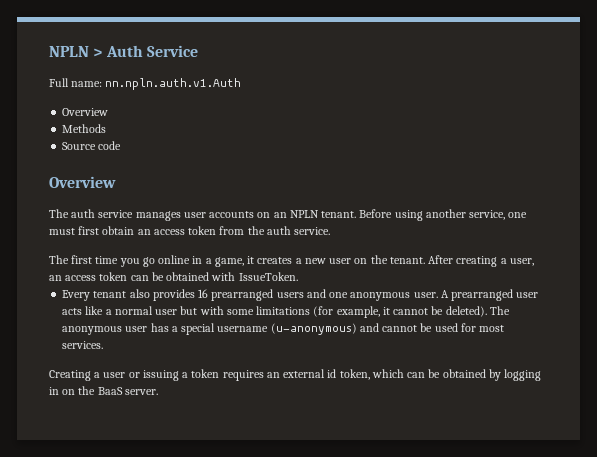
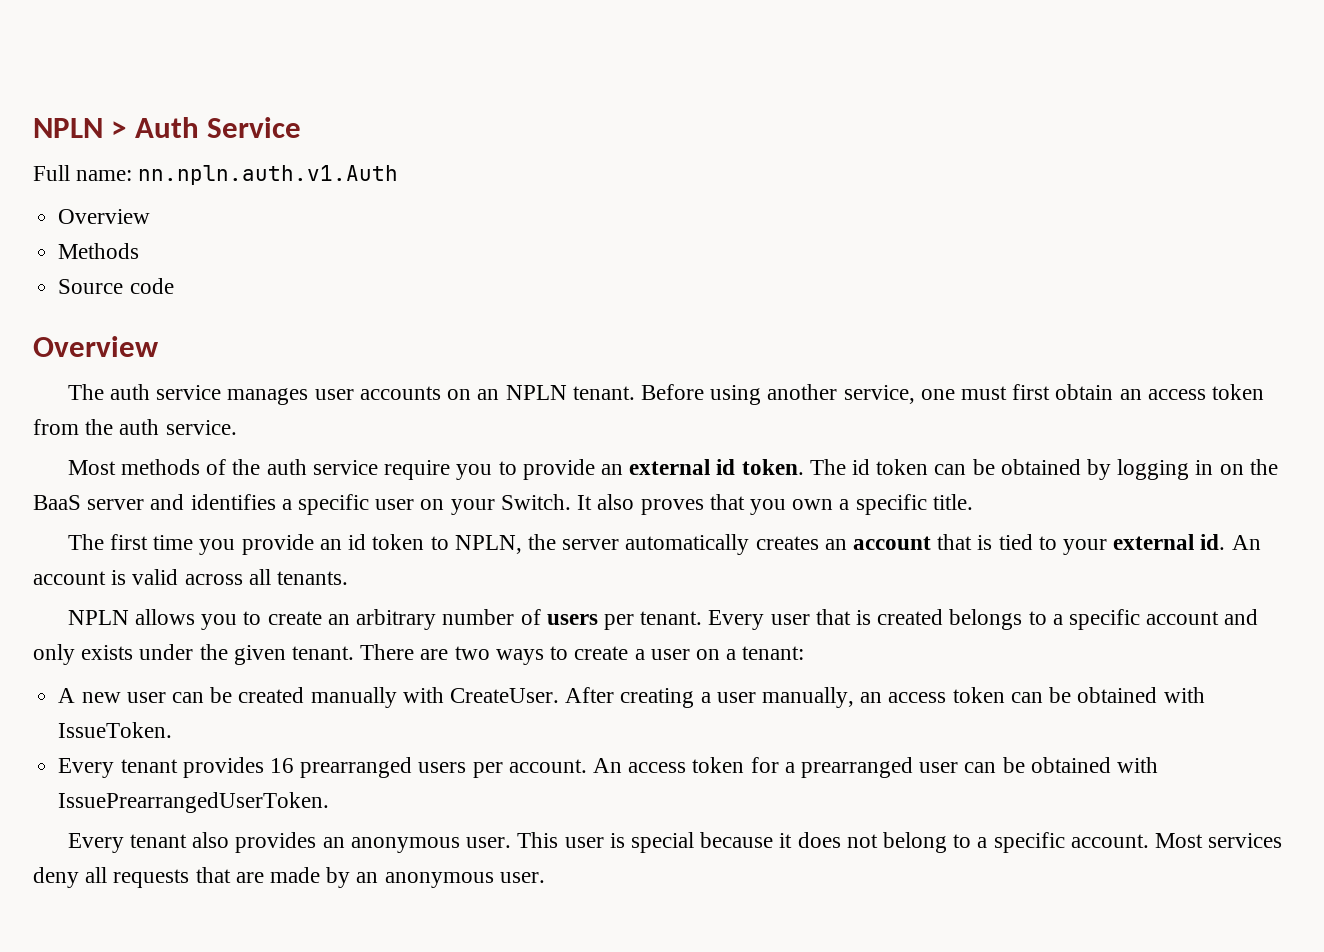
- The first time you go online in a game, it creates a new user on the tenant.
+ Most methods of the auth service require you to provide an external id token. The id token can be obtained by logging in on the BaaS server and identifies a specific user on your Switch. It also proves that you own a specific title.
+ The first time you provide an id token to NPLN, the server automatically creates an account that is tied to your external id. An account is valid across all tenants.
+ NPLN allows you to create an arbitrary number of users per tenant. Every user that is created belongs to a specific account and only exists under the given tenant. There are two ways to create a user on a tenant:
+ A new user can be created manually with CreateUser.
- After creating a user, an access token can be obtained with IssueToken.
+ After creating a user manually, an access token can be obtained with IssueToken.
- Every tenant also provides 16 prearranged users and one anonymous user. A prearranged user acts like a normal user but with some limitations (for example, it cannot be deleted). The anonymous user has a special username (u-anonymous) and cannot be used for most services.
- Creating a user or issuing a token requires an external id token, which can be obtained by logging in on the BaaS server.
+ Every tenant provides 16 prearranged users per account. An access token for a prearranged user can be obtained with IssuePrearrangedUserToken.
+ Every tenant also provides an anonymous user. This user is special because it does not belong to a specific account. Most services deny all requests that are made by an anonymous user.

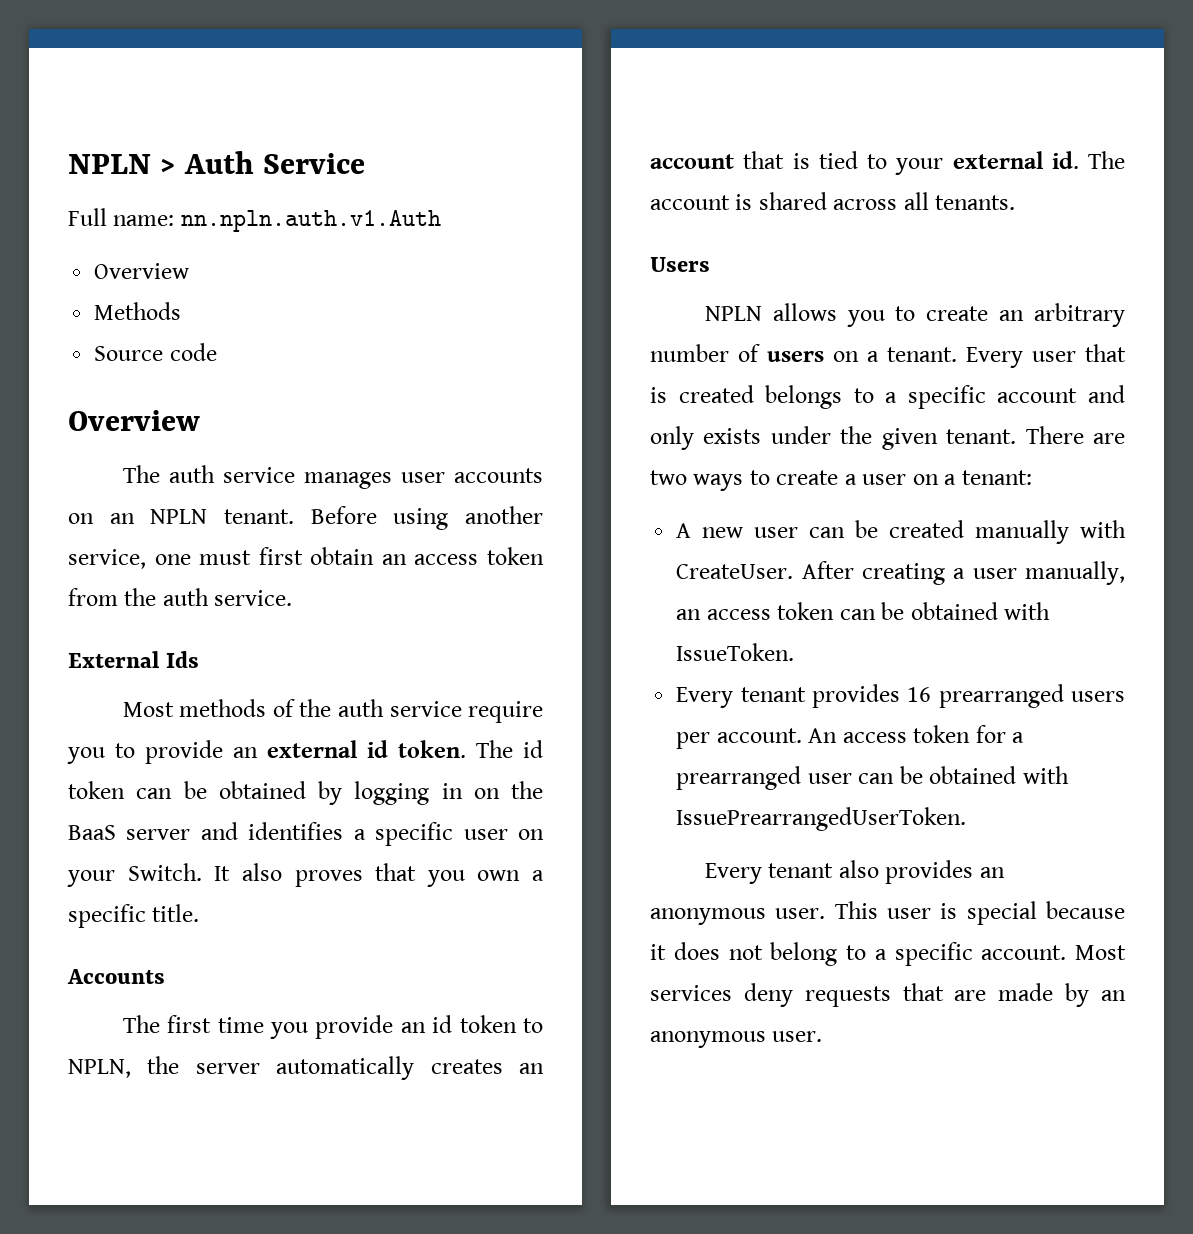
+ External Ids
+ Accounts
- An account is valid across all tenants.
+ The account is shared across all tenants.
+ Users
- NPLN allows you to create an arbitrary number of users per tenant.
+ NPLN allows you to create an arbitrary number of users on a tenant.
- Most services deny all requests that are made by an anonymous user.
+ Most services deny requests that are made by an anonymous user.

